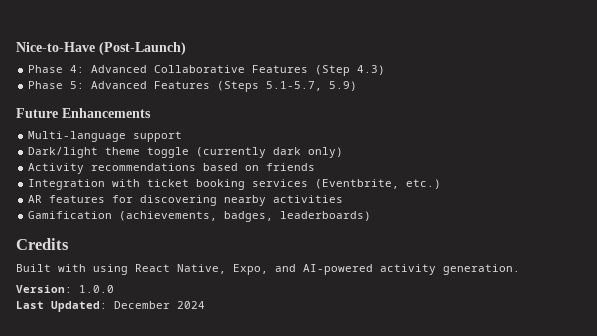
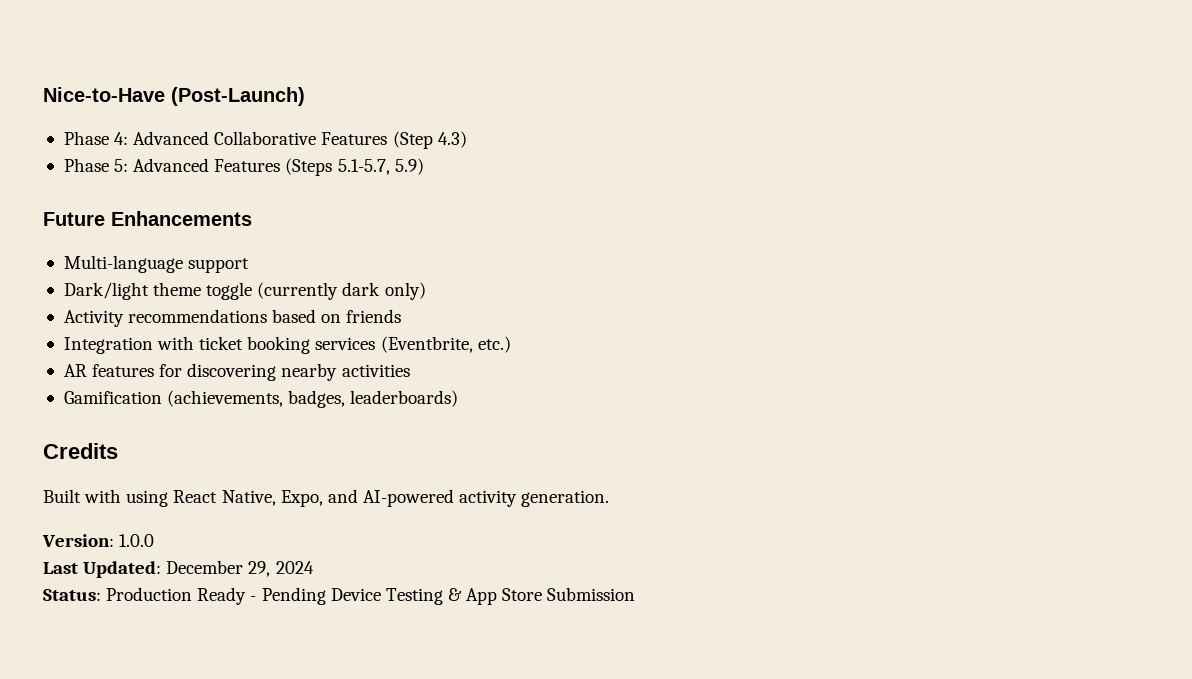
- Last Updated: December 2024
+ Last Updated: December 29, 2024
+ Status: Production Ready - Pending Device Testing & App Store Submission

